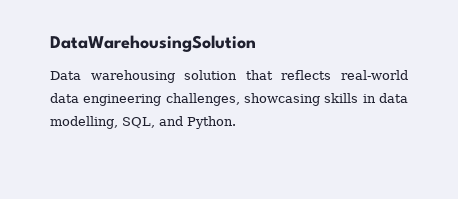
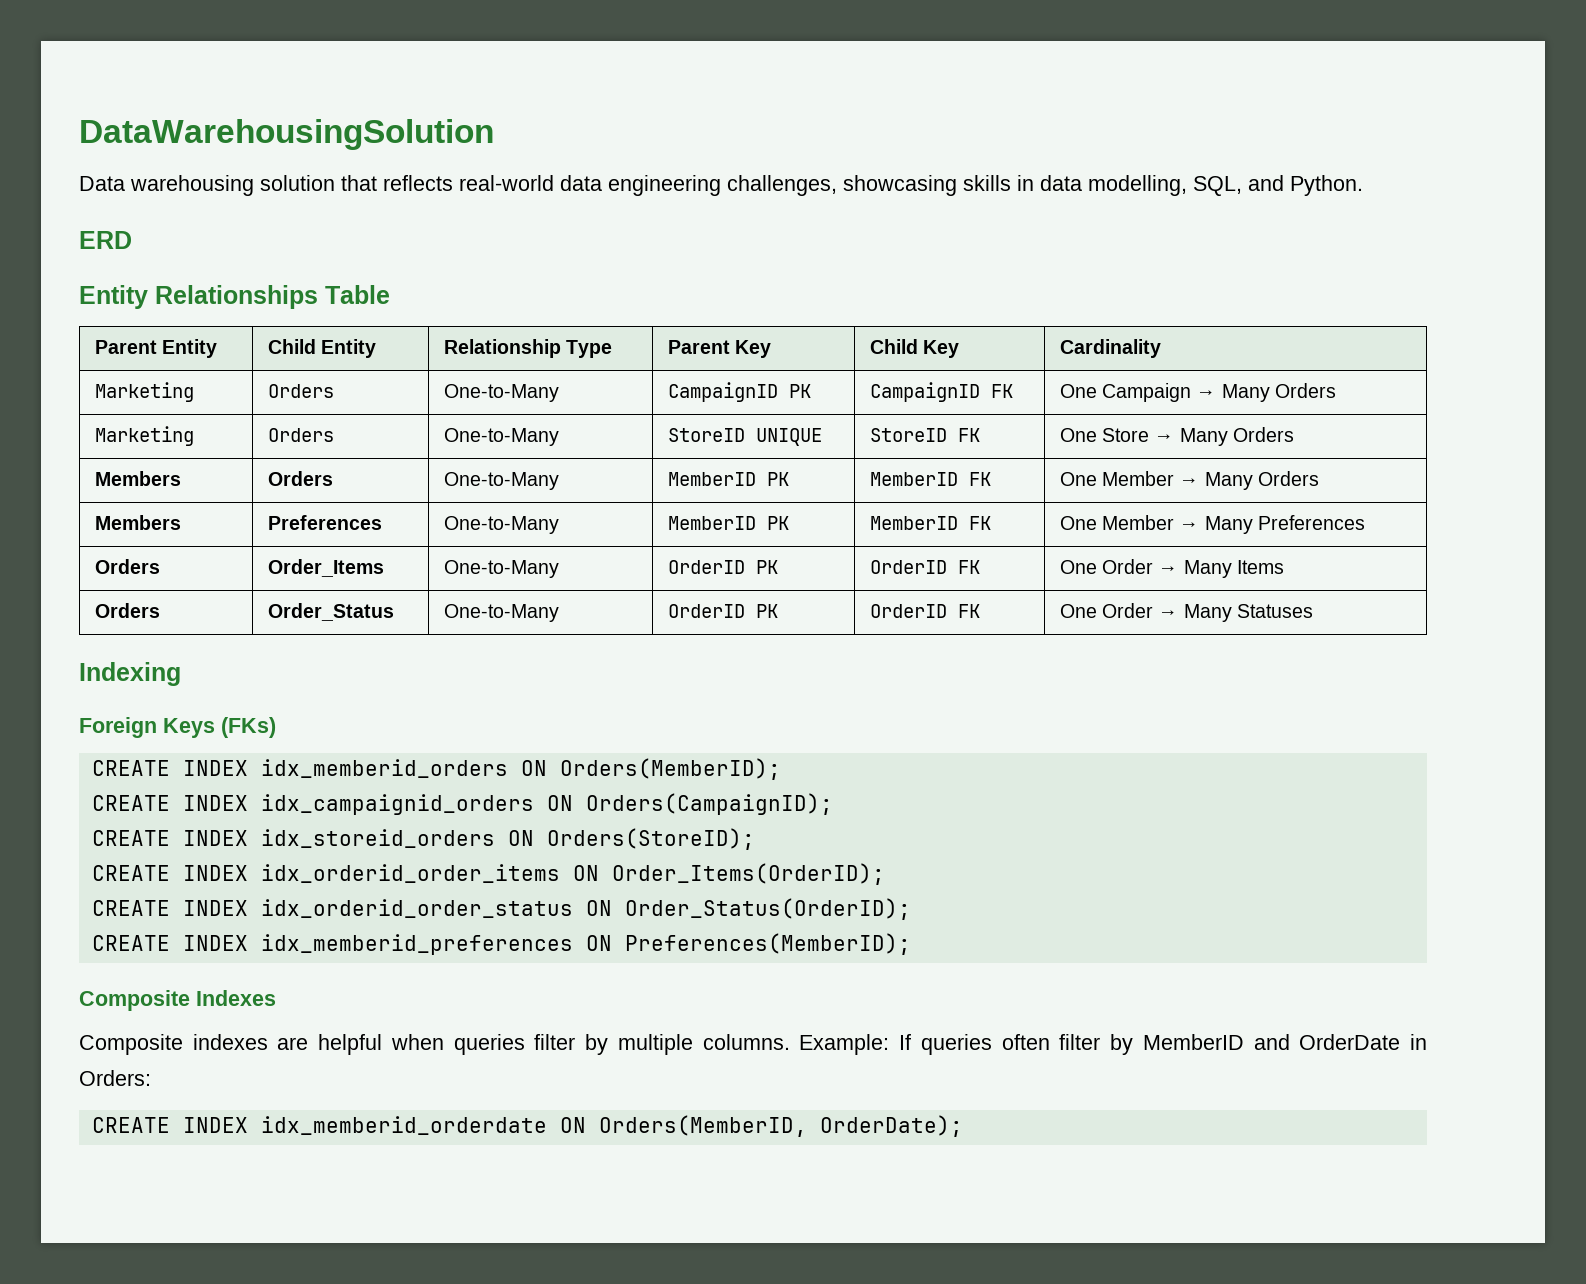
+ ERD
+ Entity Relationships Table
+ Parent Entity | Child Entity | Relationship Type | Parent Key | Child Key | Cardinality
+ Marketing | Orders | One-to-Many | CampaignID PK | CampaignID FK | One Campaign → Many Orders
+ Marketing | Orders | One-to-Many | StoreID UNIQUE | StoreID FK | One Store → Many Orders
+ Members | Orders | One-to-Many | MemberID PK | MemberID FK | One Member → Many Orders
+ Members | Preferences | One-to-Many | MemberID PK | MemberID FK | One Member → Many Preferences
+ Orders | Order_Items | One-to-Many | OrderID PK | OrderID FK | One Order → Many Items
+ Orders | Order_Status | One-to-Many | OrderID PK | OrderID FK | One Order → Many Statuses
+ Indexing
+ Foreign Keys (FKs)
+ CREATE INDEX idx_memberid_orders ON Orders(MemberID);
+ CREATE INDEX idx_campaignid_orders ON Orders(CampaignID);
+ CREATE INDEX idx_storeid_orders ON Orders(StoreID);
+ CREATE INDEX idx_orderid_order_items ON Order_Items(OrderID);
+ CREATE INDEX idx_orderid_order_status ON Order_Status(OrderID);
+ CREATE INDEX idx_memberid_preferences ON Preferences(MemberID);
+ Composite Indexes
+ Composite indexes are helpful when queries filter by multiple columns. Example: If queries often filter by MemberID and OrderDate in Orders:
+ CREATE INDEX idx_memberid_orderdate ON Orders(MemberID, OrderDate);

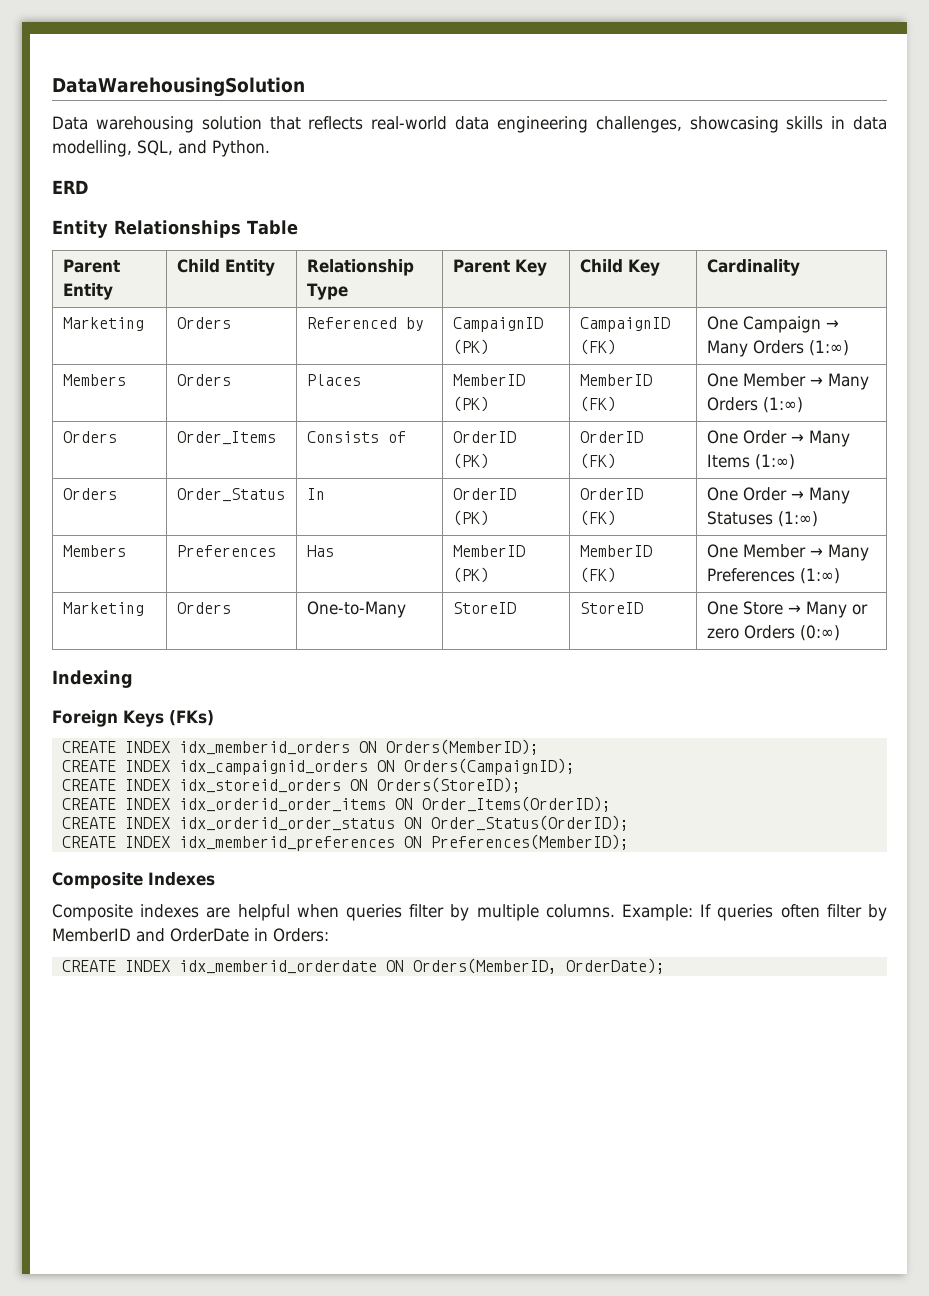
- Marketing | Orders | One-to-Many | CampaignID PK | CampaignID FK | One Campaign → Many Orders
+ Marketing | Orders | Referenced by | CampaignID (PK) | CampaignID (FK) | One Campaign → Many Orders (1:∞)
+ Members | Orders | Places | MemberID (PK) | MemberID (FK) | One Member → Many Orders (1:∞)
+ Orders | Order_Items | Consists of | OrderID (PK) | OrderID (FK) | One Order → Many Items (1:∞)
+ Orders | Order_Status | In | OrderID (PK) | OrderID (FK) | One Order → Many Statuses (1:∞)
+ Members | Preferences | Has | MemberID (PK) | MemberID (FK) | One Member → Many Preferences (1:∞)
- Marketing | Orders | One-to-Many | StoreID UNIQUE | StoreID FK | One Store → Many Orders
- Members | Orders | One-to-Many | MemberID PK | MemberID FK | One Member → Many Orders
- Members | Preferences | One-to-Many | MemberID PK | MemberID FK | One Member → Many Preferences
- Orders | Order_Items | One-to-Many | OrderID PK | OrderID FK | One Order → Many Items
- Orders | Order_Status | One-to-Many | OrderID PK | OrderID FK | One Order → Many Statuses
+ Marketing | Orders | One-to-Many | StoreID | StoreID | One Store → Many or zero Orders (0:∞)

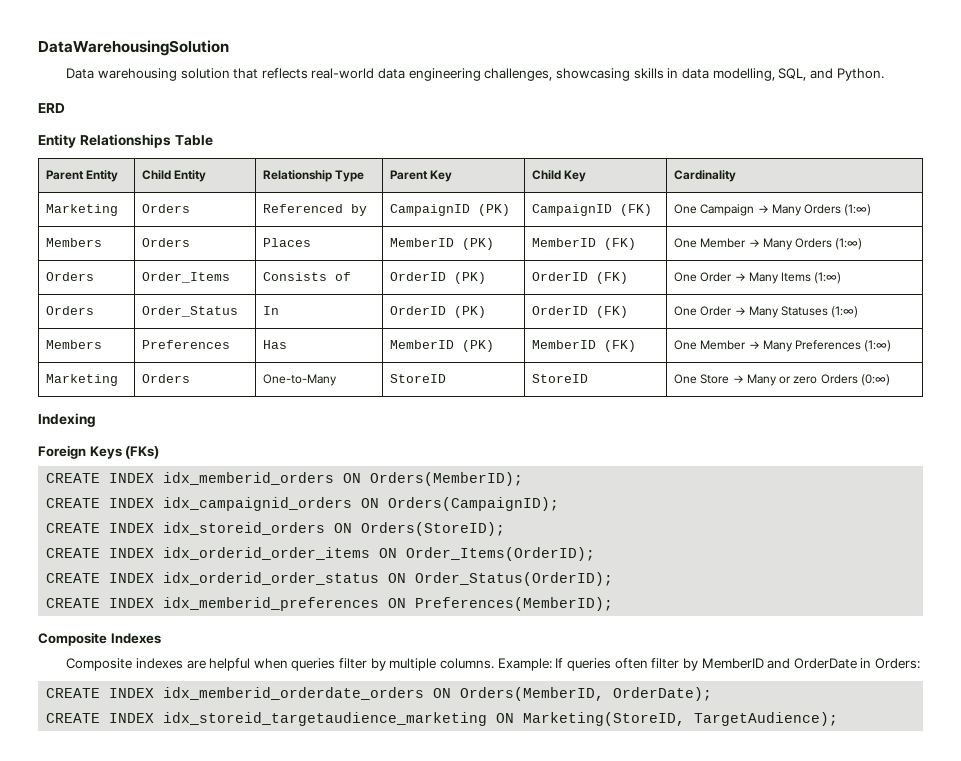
- CREATE INDEX idx_memberid_orderdate ON Orders(MemberID, OrderDate);
+ CREATE INDEX idx_memberid_orderdate_orders ON Orders(MemberID, OrderDate);
+ CREATE INDEX idx_storeid_targetaudience_marketing ON Marketing(StoreID, TargetAudience);

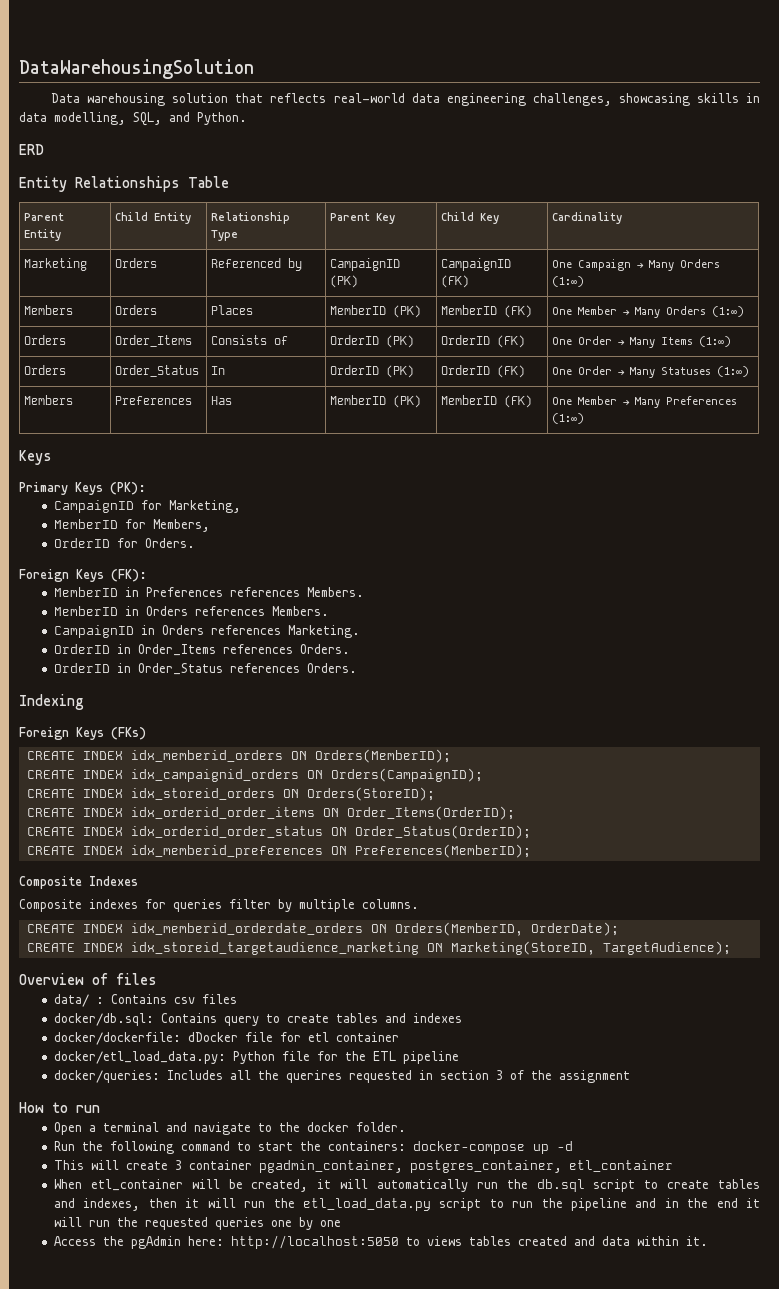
  Members | Preferences | Has | MemberID (PK) | MemberID (FK) | One Member → Many Preferences (1:∞)
- Marketing | Orders | One-to-Many | StoreID | StoreID | One Store → Many or zero Orders (0:∞)
+ Keys
+ Primary Keys (PK):
+ CampaignID for Marketing,
+ MemberID for Members,
+ OrderID for Orders.
+ Foreign Keys (FK):
+ MemberID in Preferences references Members.
+ MemberID in Orders references Members.
+ CampaignID in Orders references Marketing.
+ OrderID in Order_Items references Orders.
+ OrderID in Order_Status references Orders.
- Composite indexes are helpful when queries filter by multiple columns. Example: If queries often filter by MemberID and OrderDate in Orders:
+ Composite indexes for queries filter by multiple columns.
+ Overview of files
+ data/ : Contains csv files
+ docker/db.sql: Contains query to create tables and indexes
+ docker/dockerfile: dDocker file for etl container
+ docker/etl_load_data.py: Python file for the ETL pipeline
+ docker/queries: Includes all the querires requested in section 3 of the assignment
+ How to run
+ Open a terminal and navigate to the docker folder.
+ Run the following command to start the containers: docker-compose up -d
+ This will create 3 container pgadmin_container, postgres_container, etl_container
+ When etl_container will be created, it will automatically run the db.sql script to create tables and indexes, then it will run the etl_load_data.py script to run the pipeline and in the end it will run the requested queries one by one
+ Access the pgAdmin here: http://localhost:5050 to views tables created and data within it.

